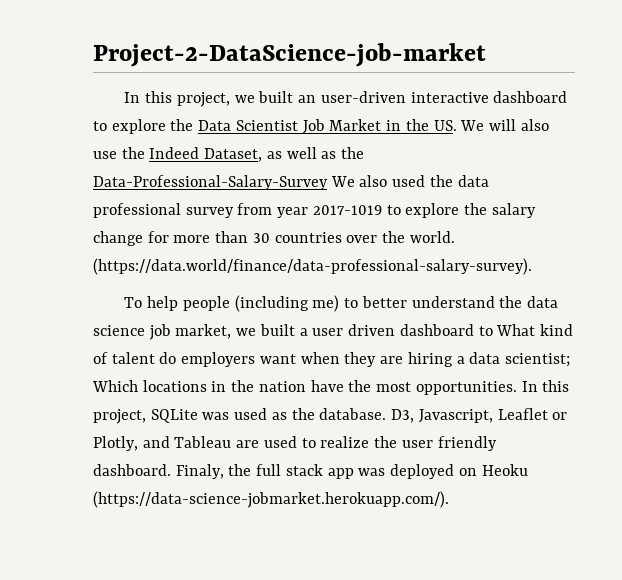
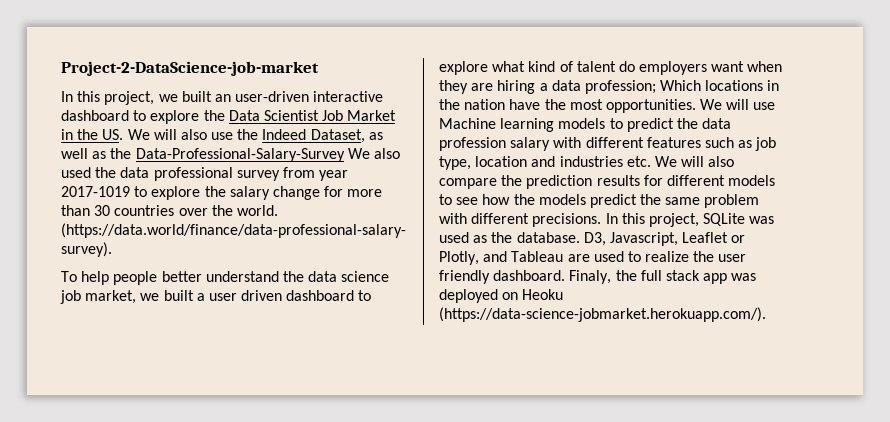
- To help people (including me) to better understand the data science job market, we built a user driven dashboard to What kind of talent do employers want when they are hiring a data scientist; Which locations in the nation have the most opportunities.
+ To help people better understand the data science job market, we built a user driven dashboard to explore what kind of talent do employers want when they are hiring a data profession; Which locations in the nation have the most opportunities.
+ We will use Machine learning models to predict the data profession salary with different features such as job type, location and industries etc. We will also compare the prediction results for different models to see how the models predict the same problem with different precisions.

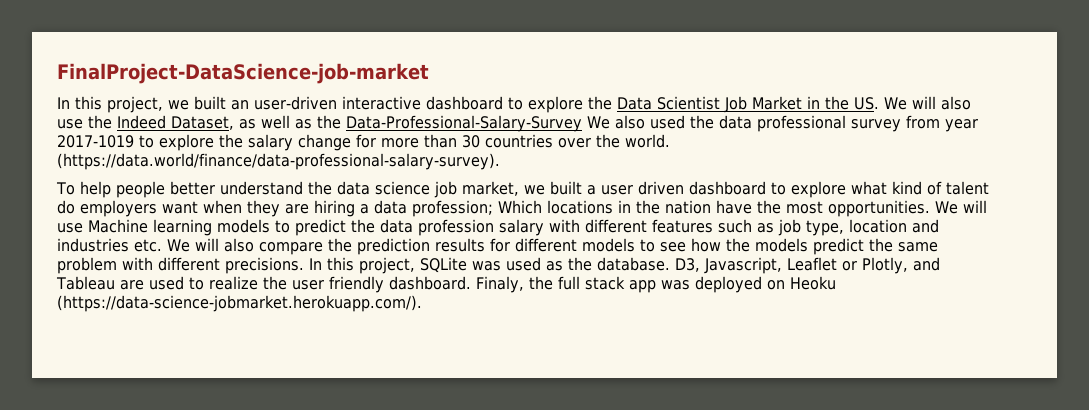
- Project-2-DataScience-job-market
+ FinalProject-DataScience-job-market

